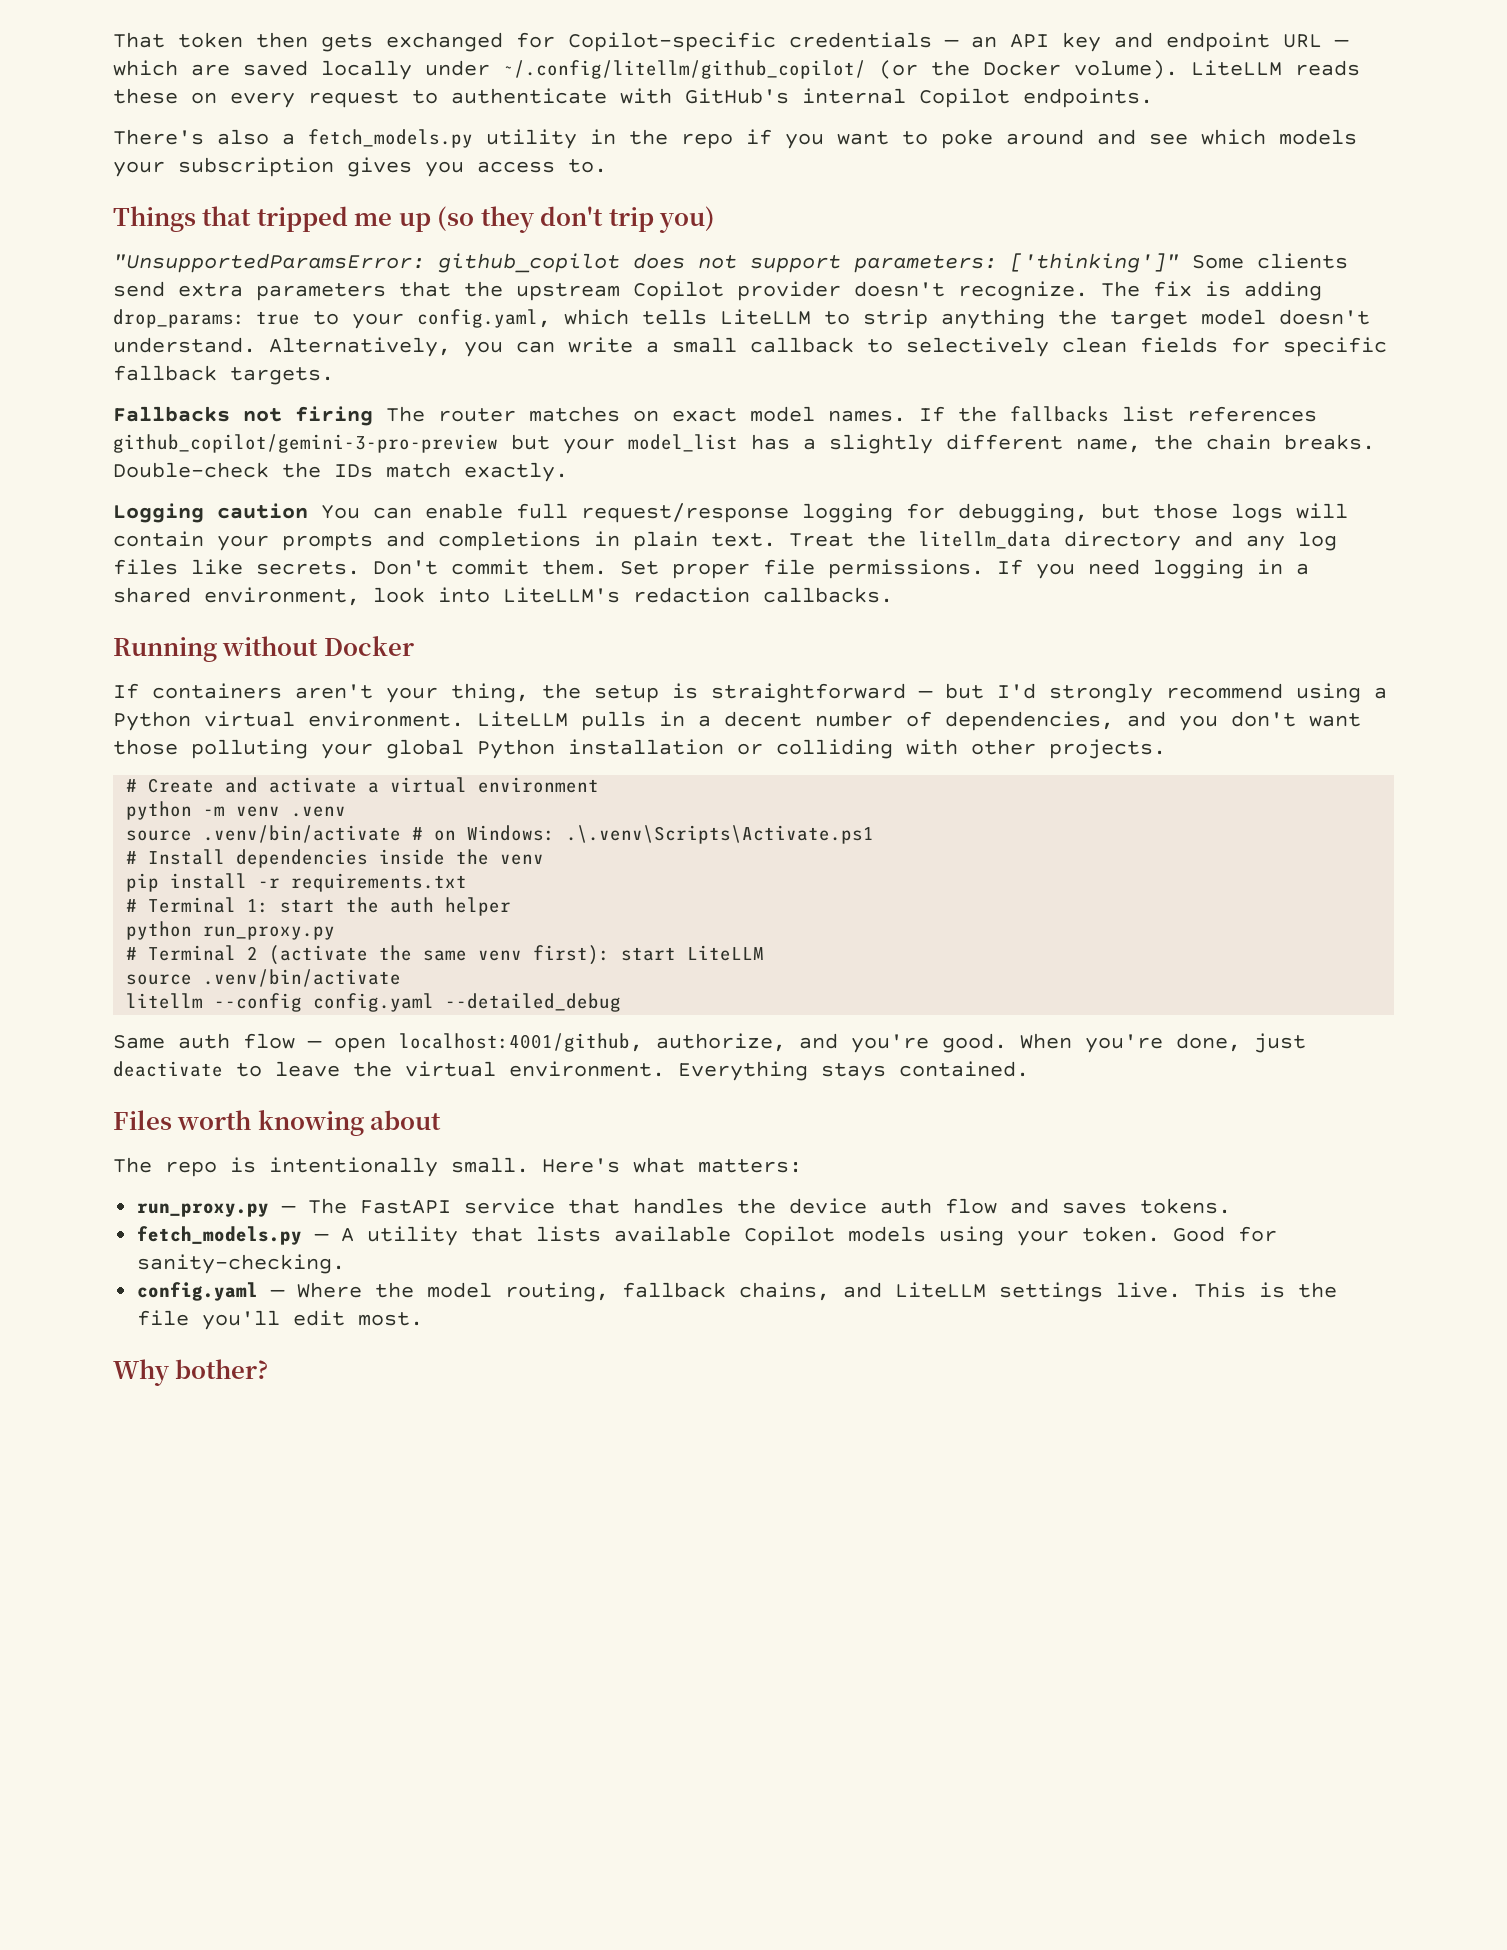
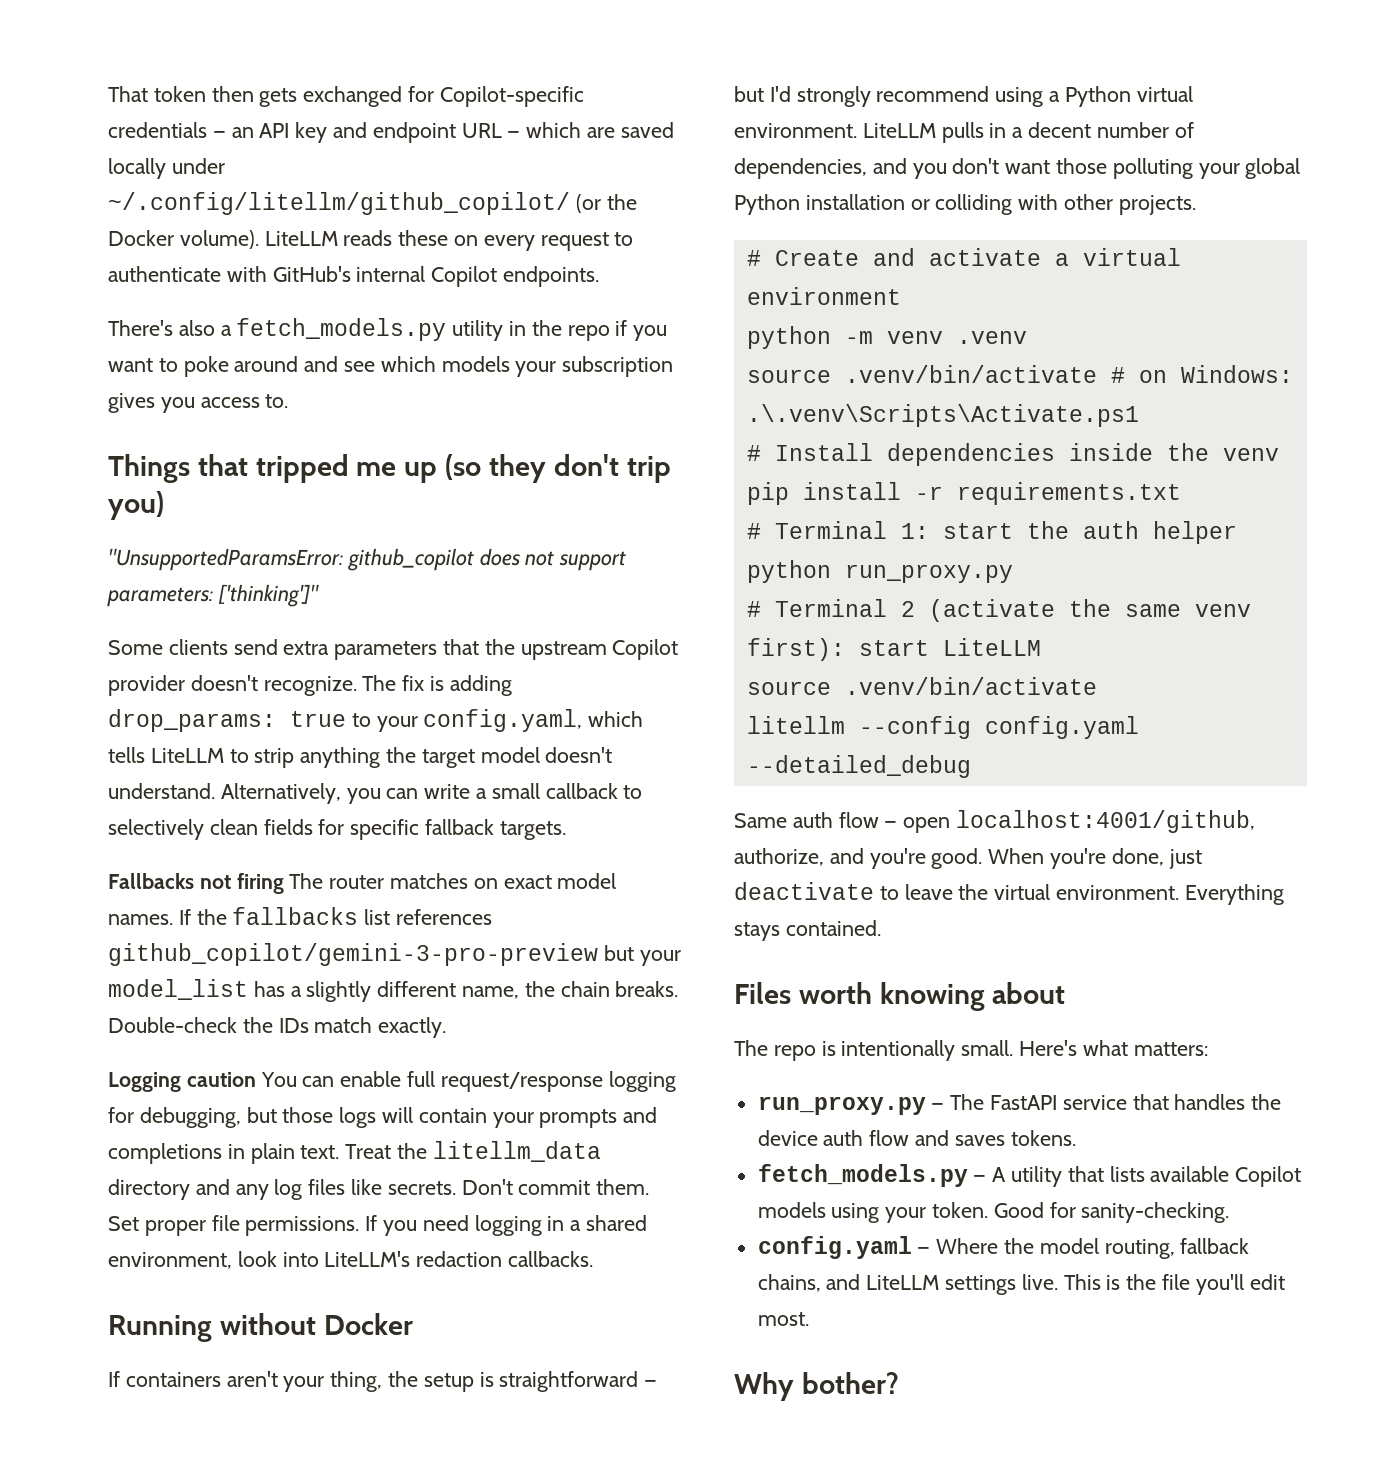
- "UnsupportedParamsError: github_copilot does not support parameters: ['thinking']" Some clients send extra parameters that the upstream Copilot provider doesn't recognize.
+ "UnsupportedParamsError: github_copilot does not support parameters: ['thinking']"
+ Some clients send extra parameters that the upstream Copilot provider doesn't recognize.

